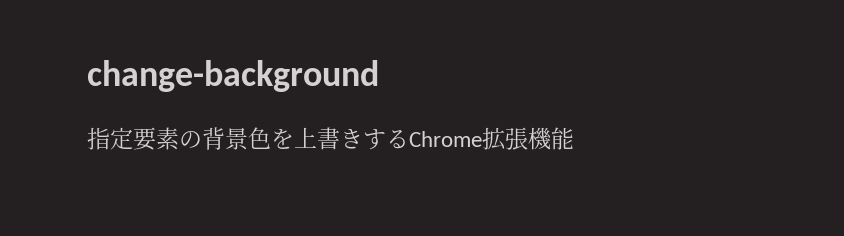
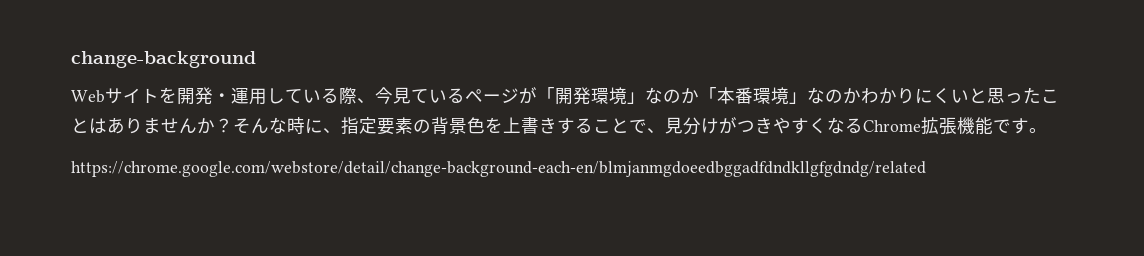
- 指定要素の背景色を上書きするChrome拡張機能
+ Webサイトを開発・運用している際、今見ているページが「開発環境」なのか「本番環境」なのかわかりにくいと思ったことはありませんか？そんな時に、指定要素の背景色を上書きすることで、見分けがつきやすくなるChrome拡張機能です。
+ https://chrome.google.com/webstore/detail/change-background-each-en/blmjanmgdoeedbggadfdndkllgfgdndg/related

